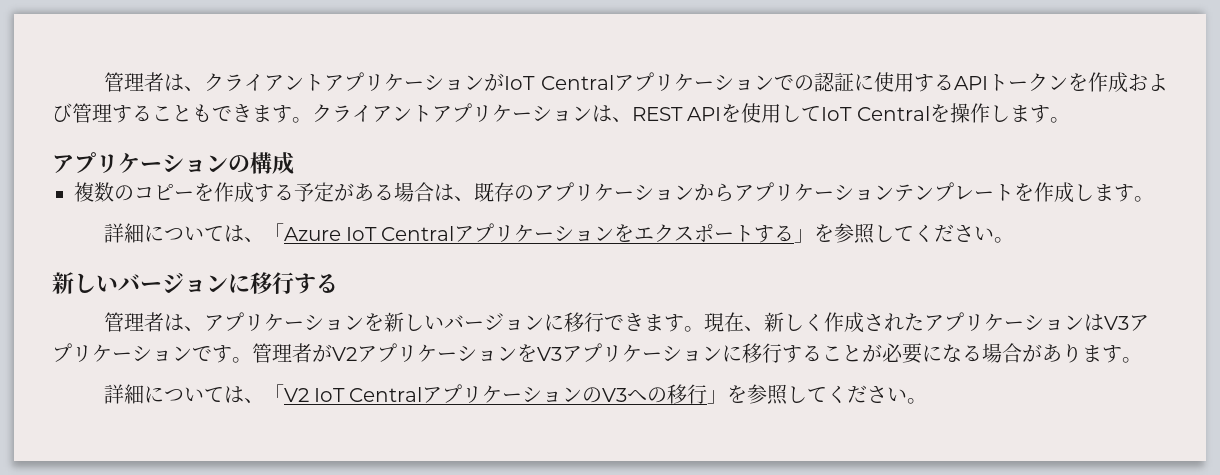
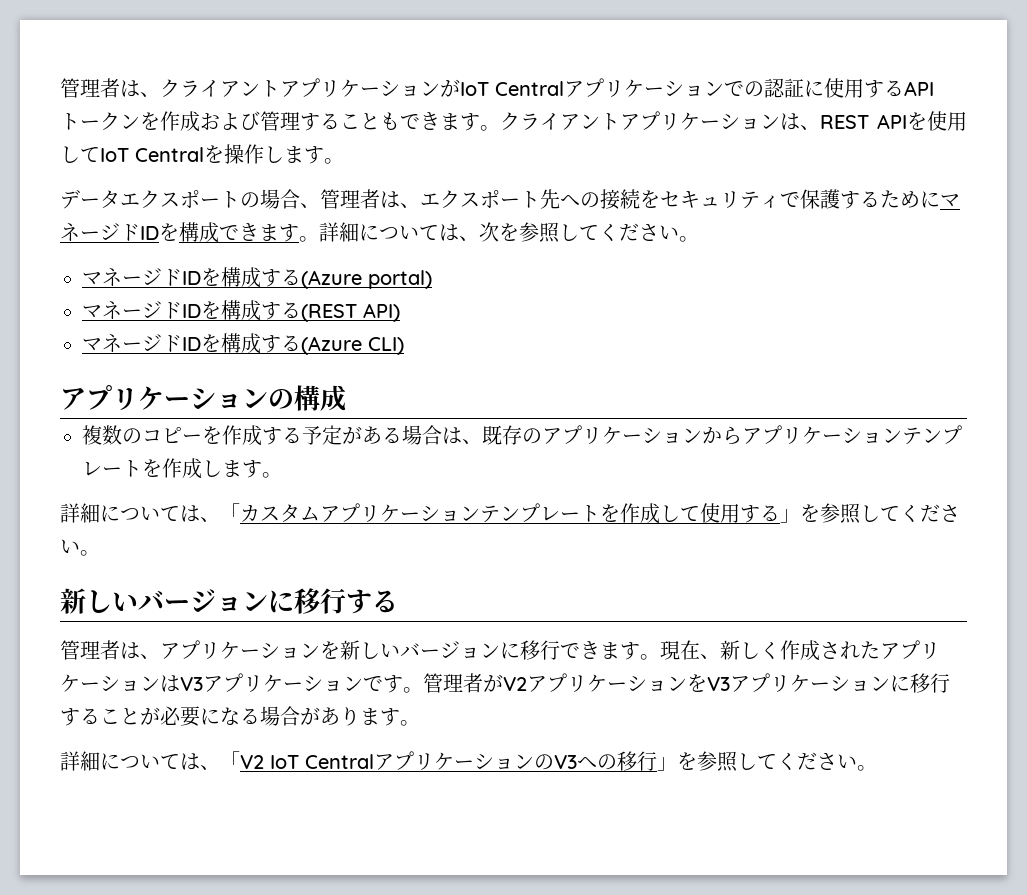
+ データエクスポートの場合、管理者は、エクスポート先への接続をセキュリティで保護するためにマネージドIDを構成できます。詳細については、次を参照してください。
+ マネージドIDを構成する(Azure portal)
+ マネージドIDを構成する(REST API)
+ マネージドIDを構成する(Azure CLI)
- 詳細については、「Azure IoT Centralアプリケーションをエクスポートする」を参照してください。
+ 詳細については、「カスタムアプリケーションテンプレートを作成して使用する」を参照してください。

